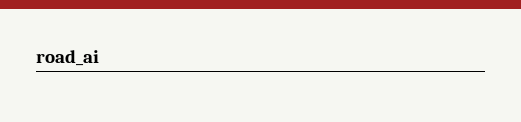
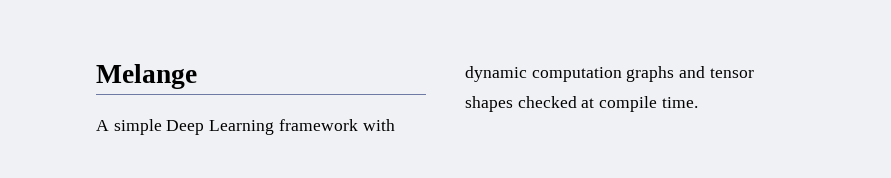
- road_ai
+ Melange
+ A simple Deep Learning framework with dynamic computation graphs and tensor shapes checked at compile time.

